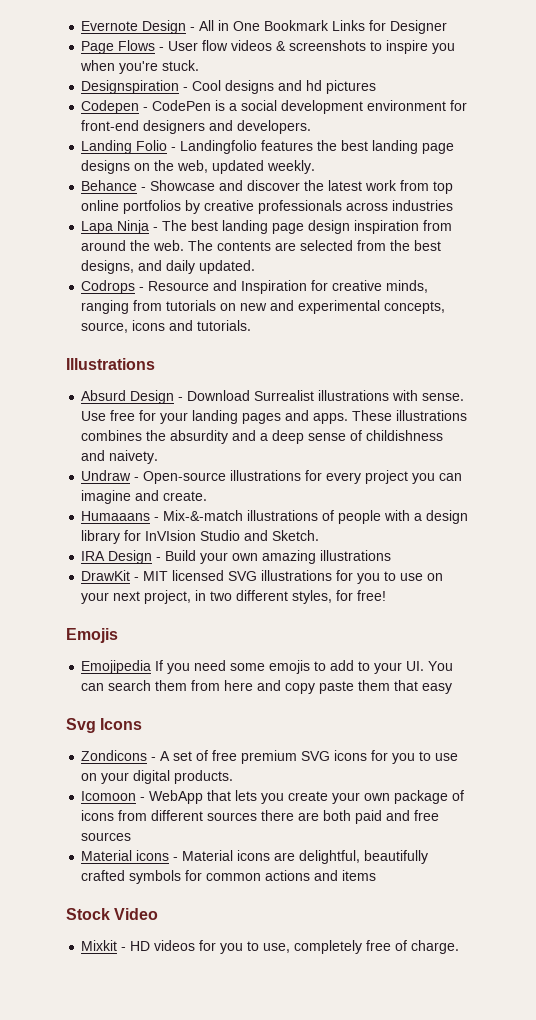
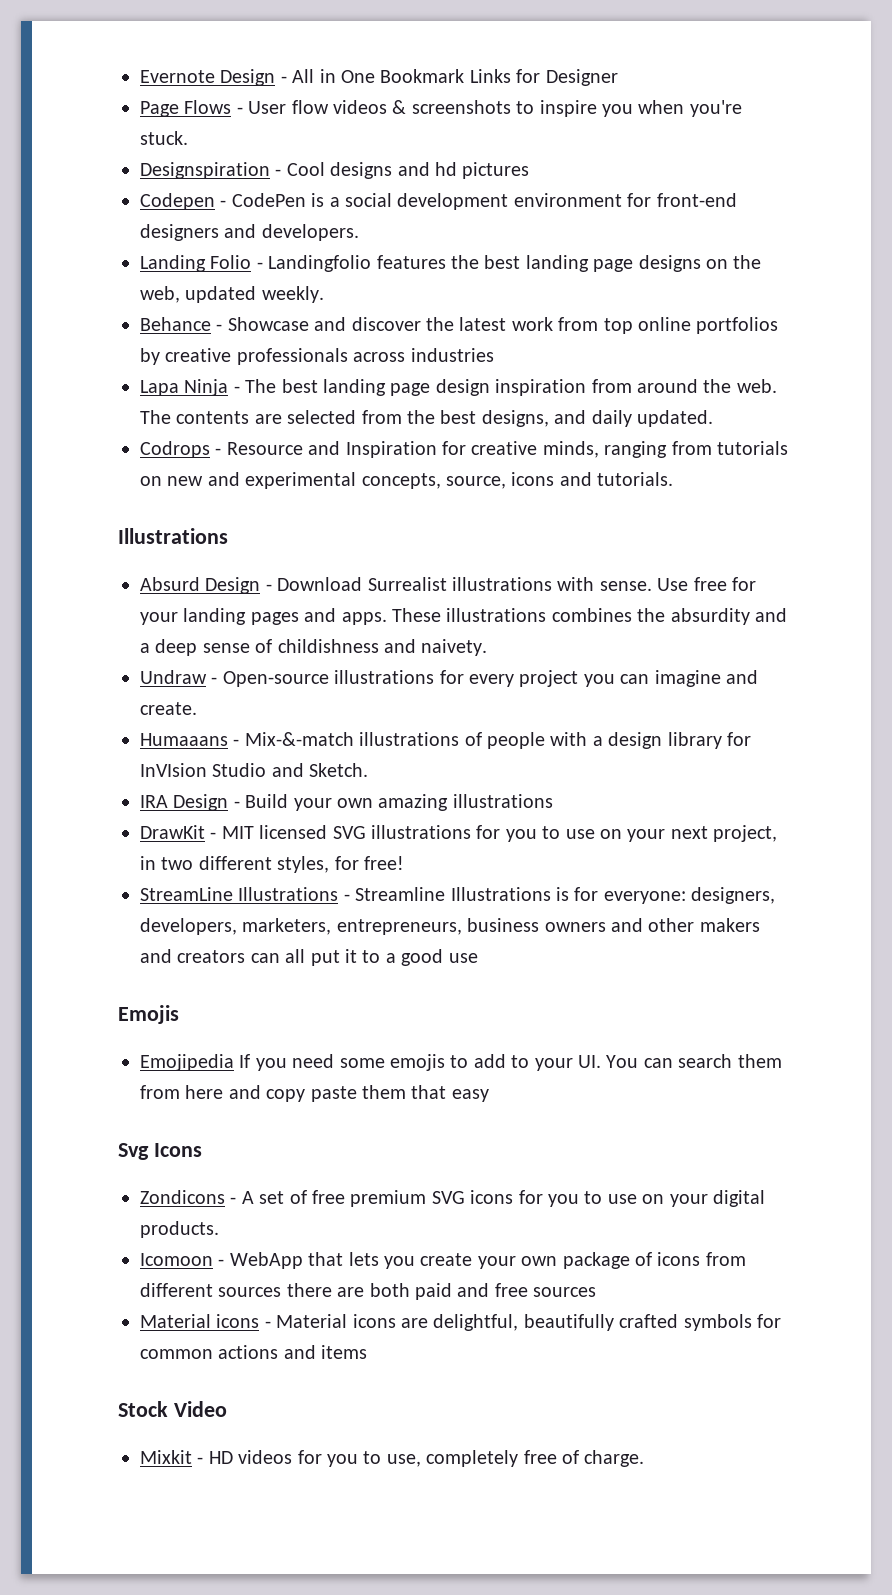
+ StreamLine Illustrations - Streamline Illustrations is for everyone: designers, developers, marketers, entrepreneurs, business owners and other makers and creators can all put it to a good use

